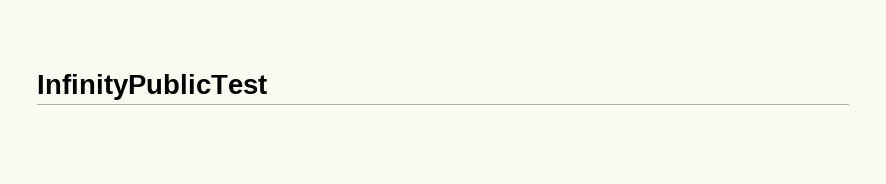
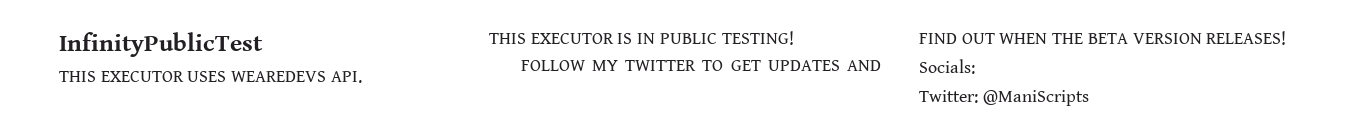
+ THIS EXECUTOR USES WEAREDEVS API.
+ THIS EXECUTOR IS IN PUBLIC TESTING!
+ FOLLOW MY TWITTER TO GET UPDATES AND FIND OUT WHEN THE BETA VERSION RELEASES!
+ Socials:
+ Twitter: @ManiScripts

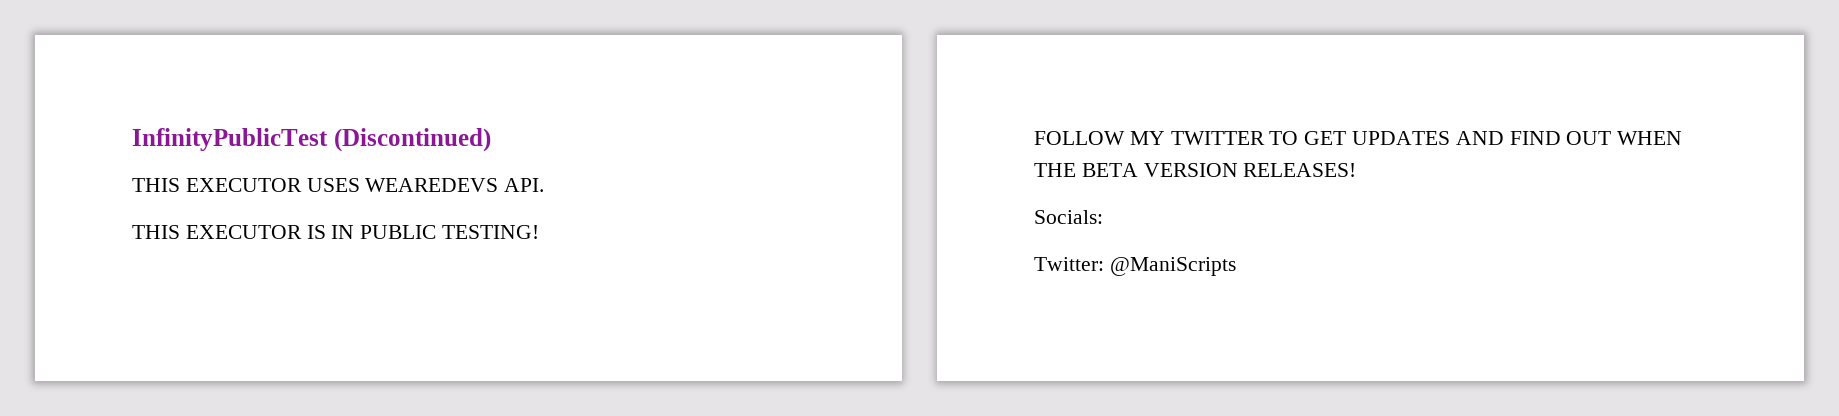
- InfinityPublicTest
+ InfinityPublicTest (Discontinued)

